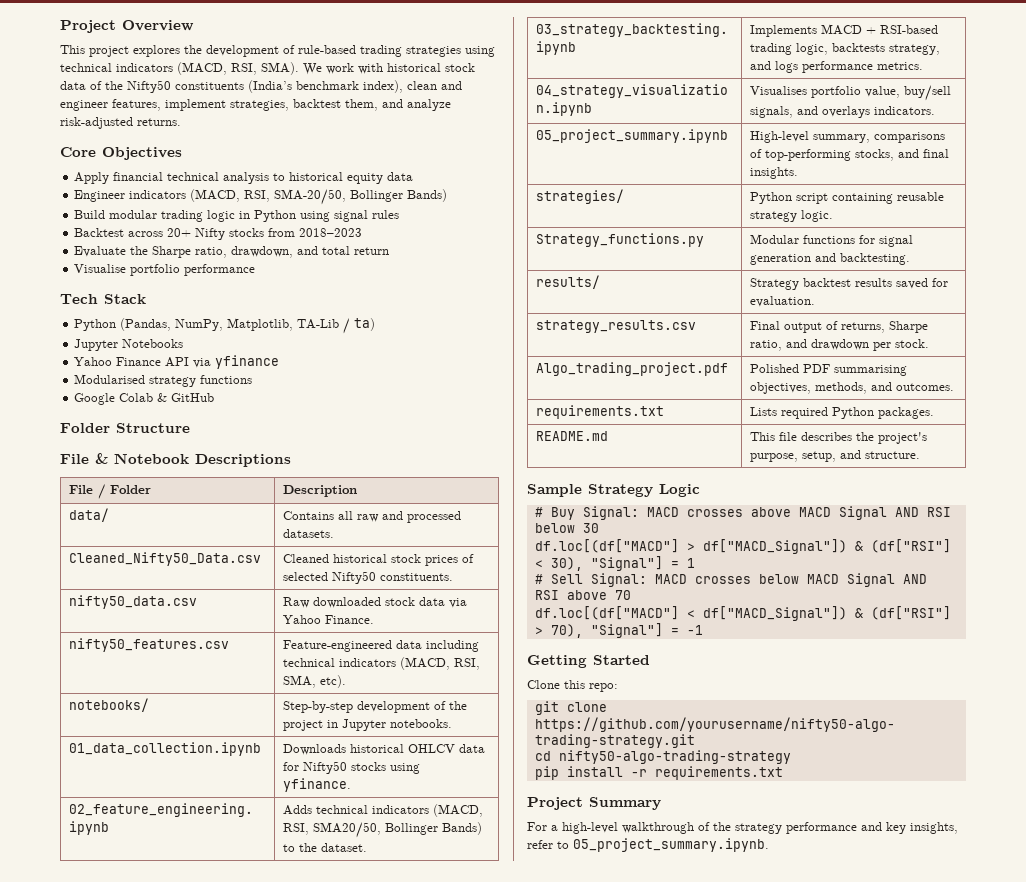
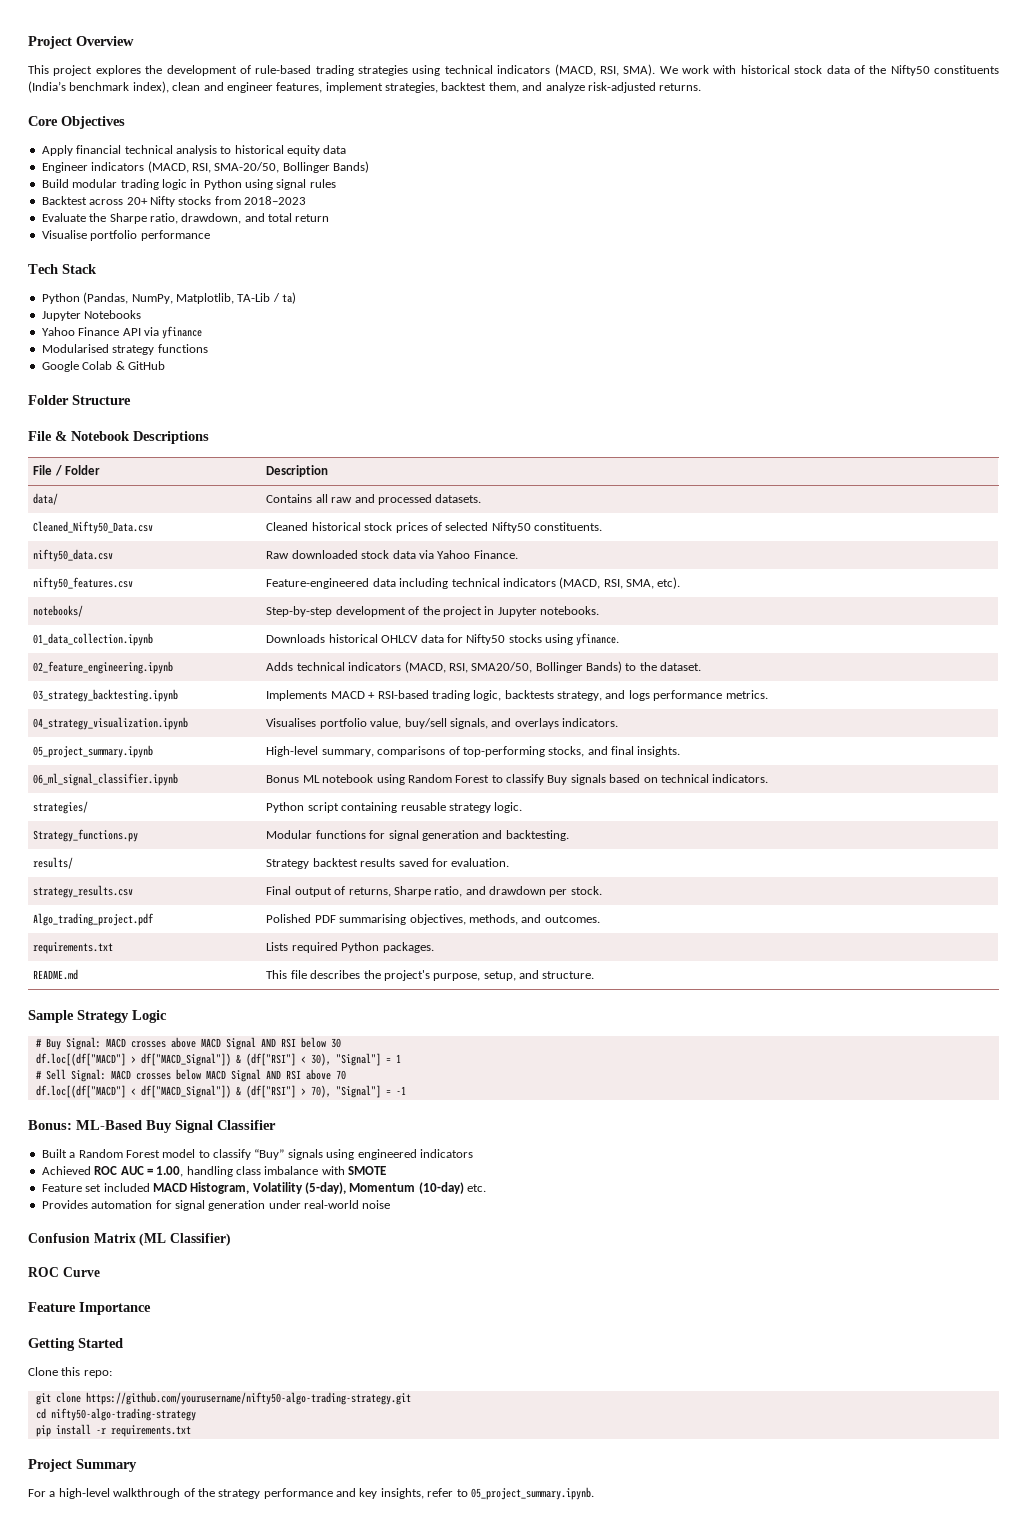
+ 06_ml_signal_classifier.ipynb | Bonus ML notebook using Random Forest to classify Buy signals based on technical indicators.
+ Bonus: ML-Based Buy Signal Classifier
+ Built a Random Forest model to classify “Buy” signals using engineered indicators
+ Achieved ROC AUC = 1.00, handling class imbalance with SMOTE
+ Feature set included MACD Histogram, Volatility (5-day), Momentum (10-day) etc.
+ Provides automation for signal generation under real-world noise
+ Confusion Matrix (ML Classifier)
+ ROC Curve
+ Feature Importance

